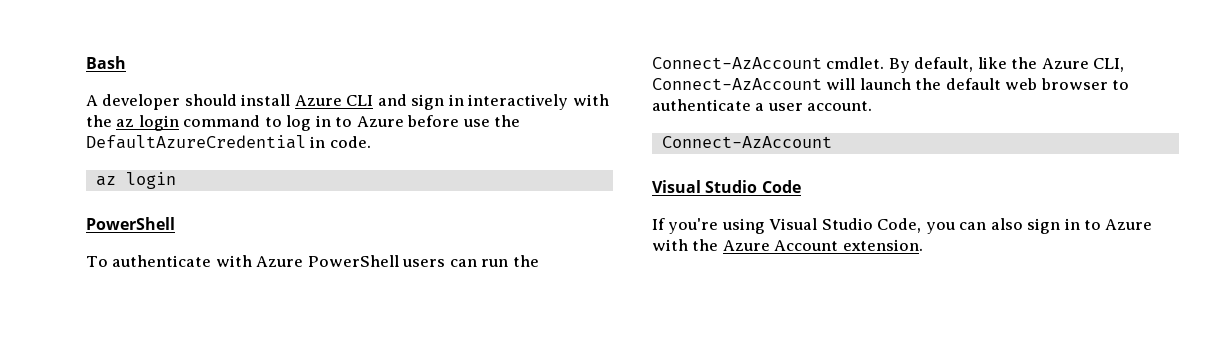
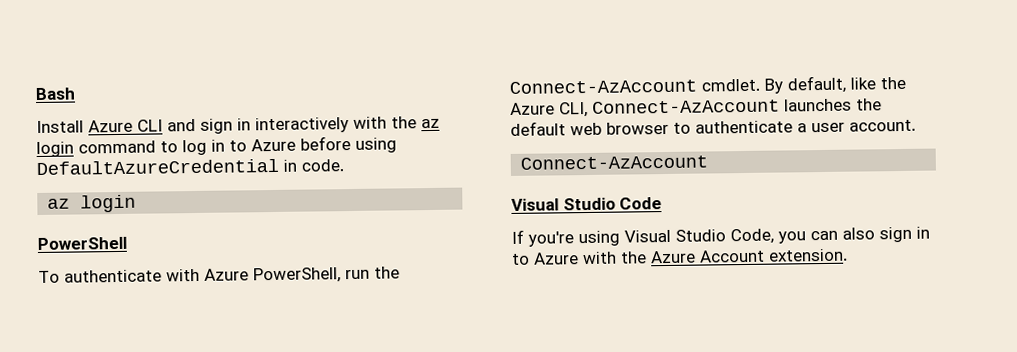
- A developer should install Azure CLI and sign in interactively with the az login command to log in to Azure before use the DefaultAzureCredential in code.
+ Install Azure CLI and sign in interactively with the az login command to log in to Azure before using DefaultAzureCredential in code.
- To authenticate with Azure PowerShell users can run the Connect-AzAccount cmdlet.
+ To authenticate with Azure PowerShell, run the Connect-AzAccount cmdlet.
- By default, like the Azure CLI, Connect-AzAccount will launch the default web browser to authenticate a user account.
+ By default, like the Azure CLI, Connect-AzAccount launches the default web browser to authenticate a user account.

